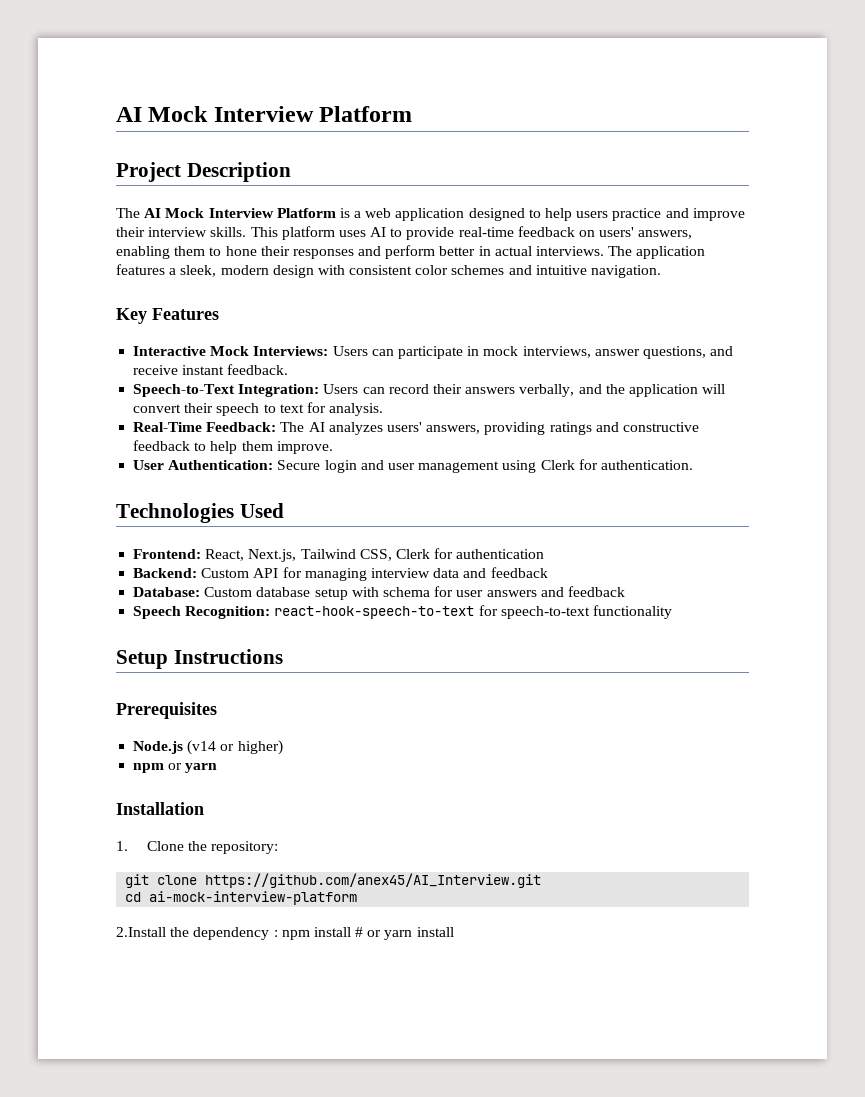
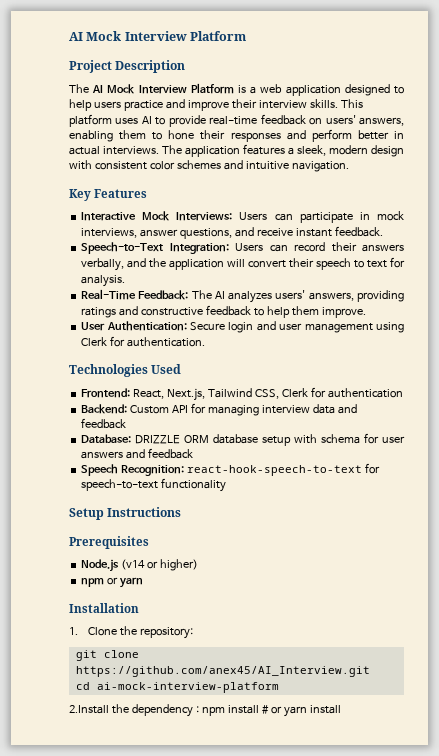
- Database: Custom database setup with schema for user answers and feedback
+ Database: DRIZZLE ORM database setup with schema for user answers and feedback

